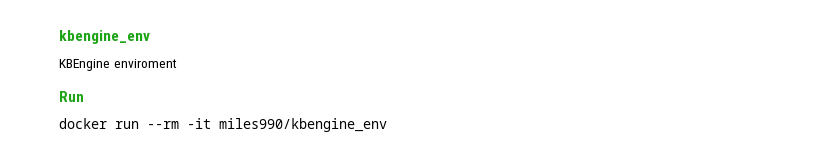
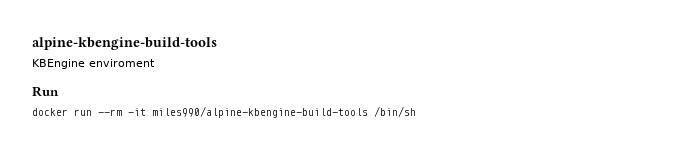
- kbengine_env
+ alpine-kbengine-build-tools
- docker run --rm -it miles990/kbengine_env
+ docker run --rm -it miles990/alpine-kbengine-build-tools /bin/sh

